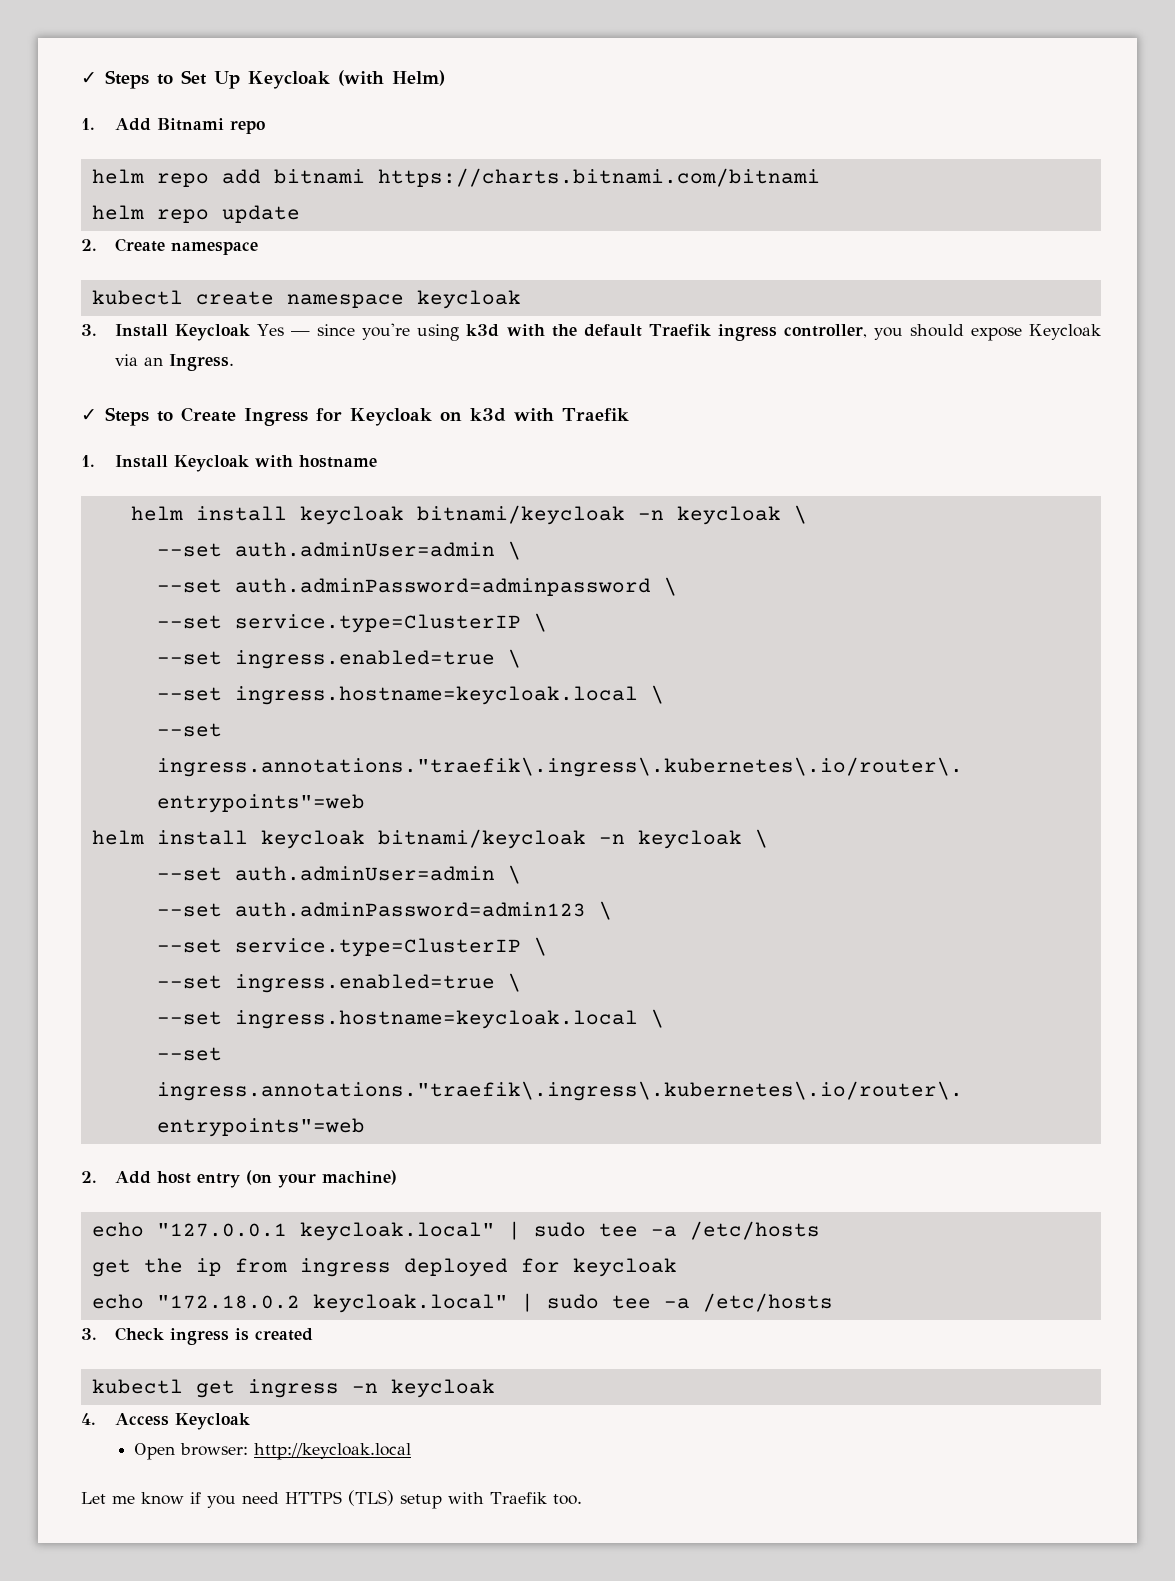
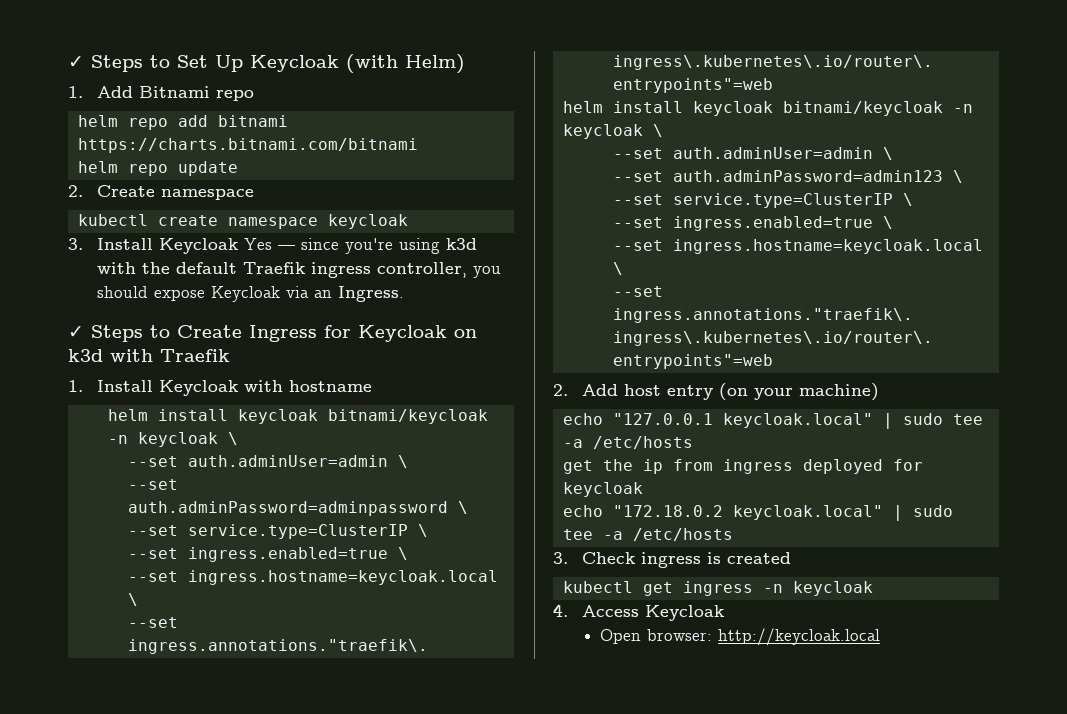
- Let me know if you need HTTPS (TLS) setup with Traefik too.

